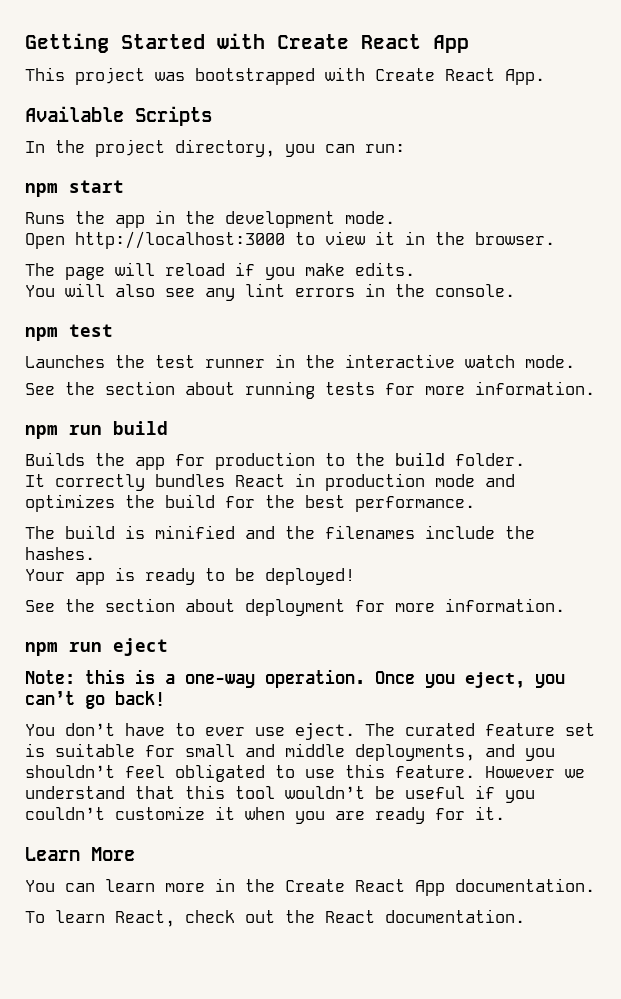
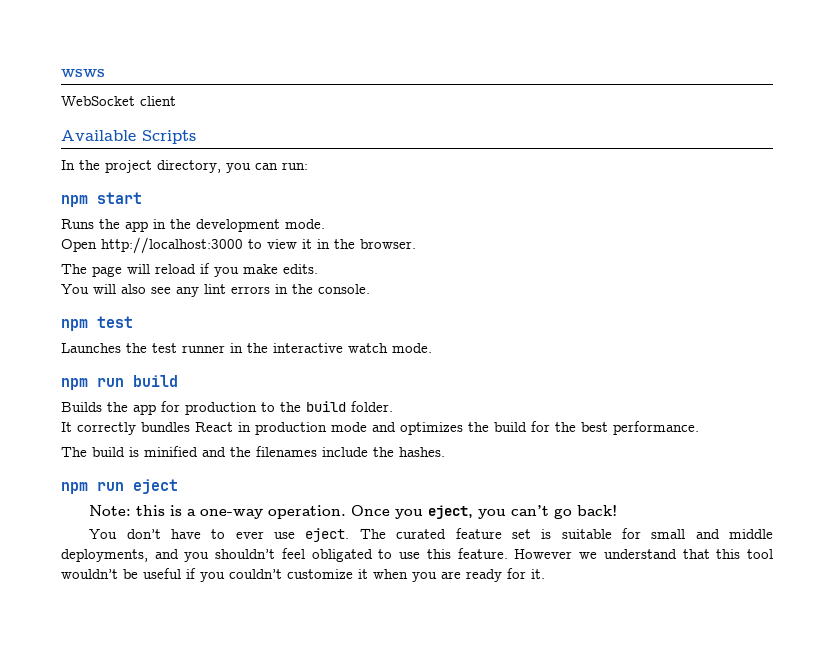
- Getting Started with Create React App
- This project was bootstrapped with Create React App.
+ wsws
+ WebSocket client
- See the section about running tests for more information.
- Your app is ready to be deployed!
- See the section about deployment for more information.
- Learn More
- You can learn more in the Create React App documentation.
- To learn React, check out the React documentation.

